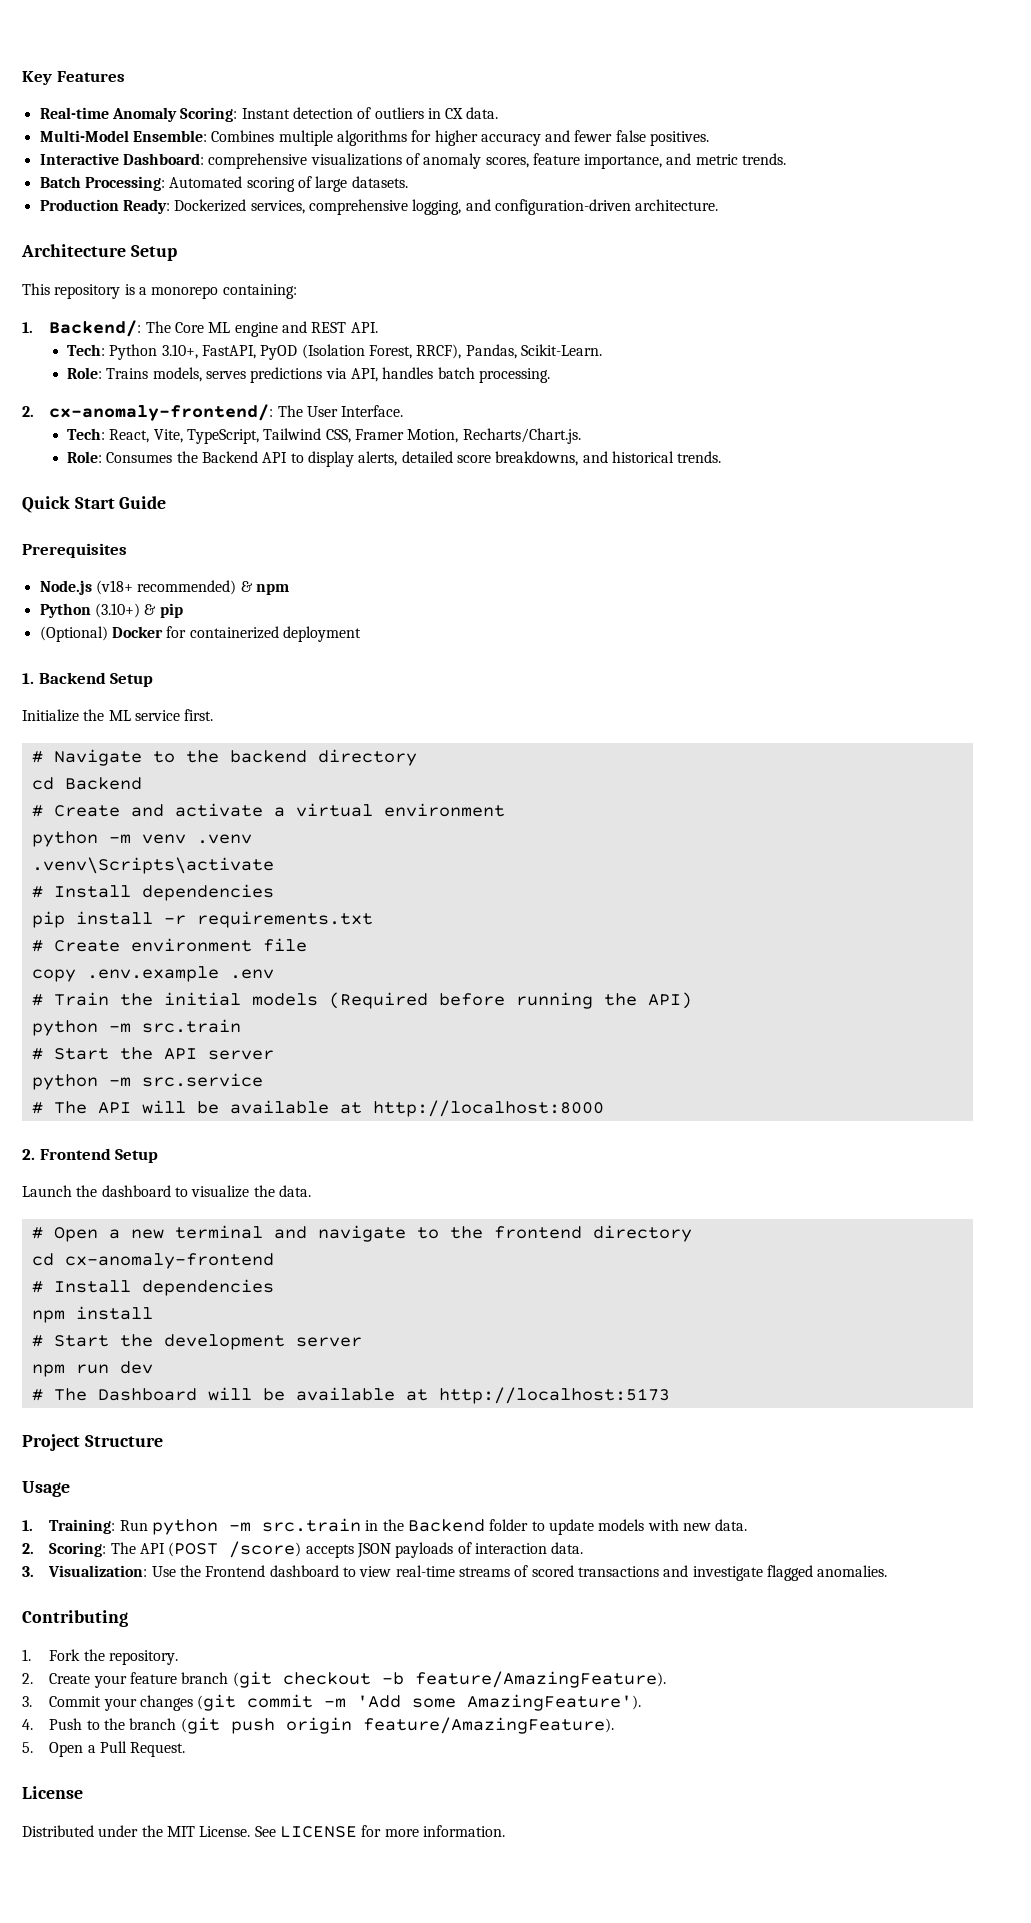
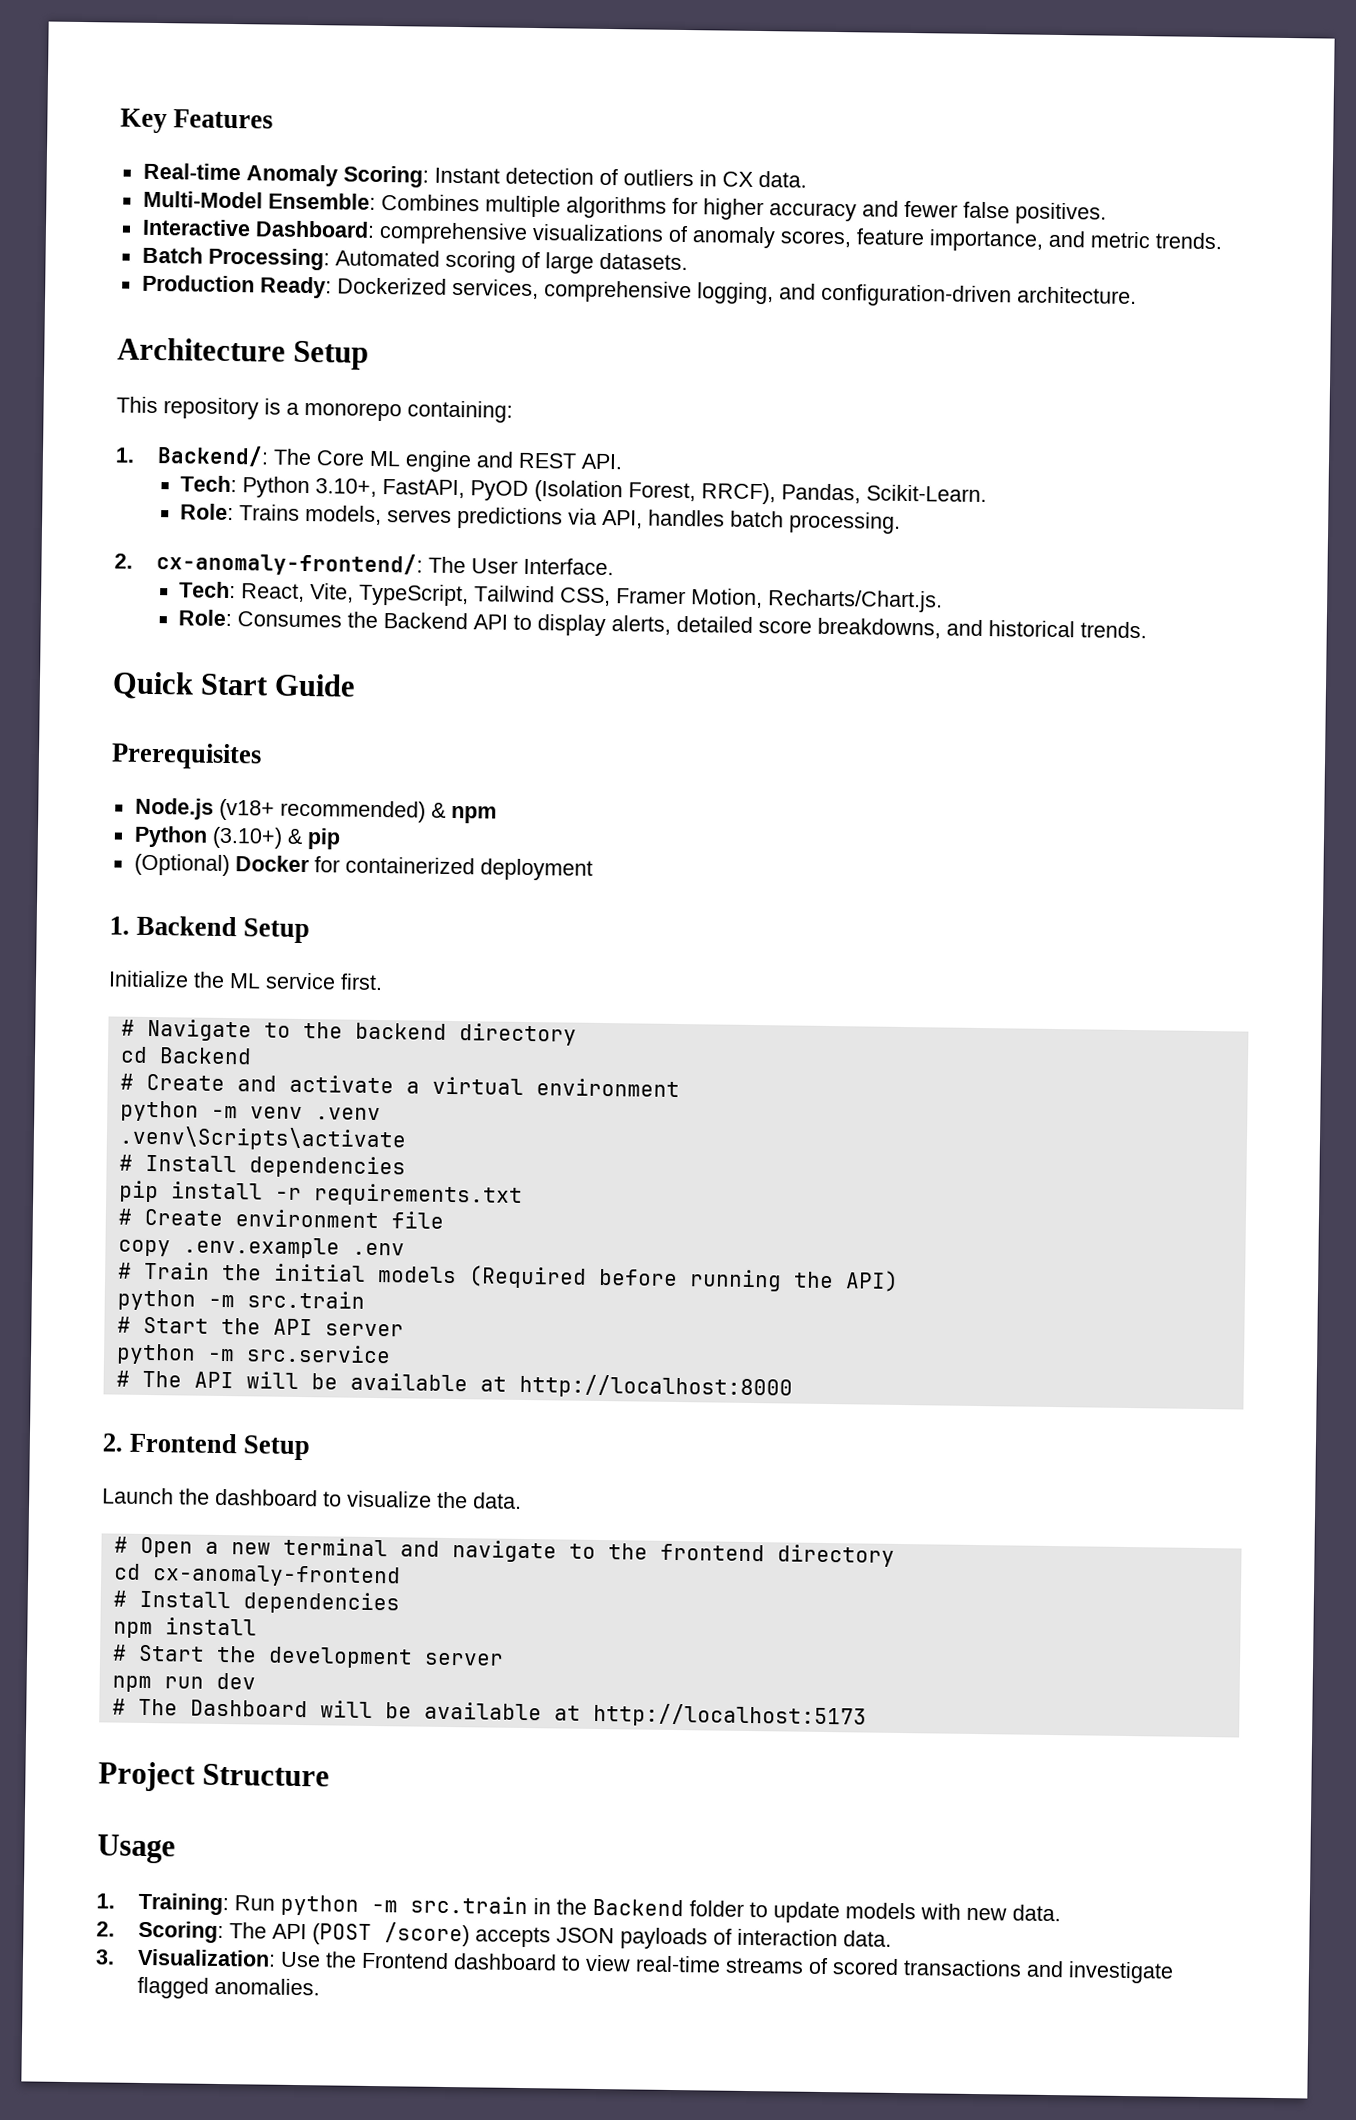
- Contributing
- 1. Fork the repository.
- 2. Create your feature branch (git checkout -b feature/AmazingFeature).
- 3. Commit your changes (git commit -m 'Add some AmazingFeature').
- 4. Push to the branch (git push origin feature/AmazingFeature).
- 5. Open a Pull Request.
- License
- Distributed under the MIT License. See LICENSE for more information.

